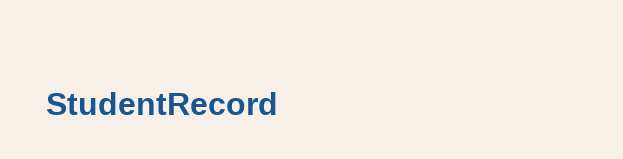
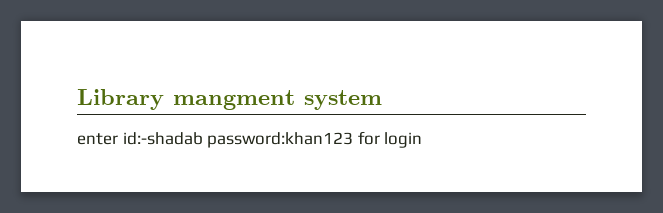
- StudentRecord
+ Library mangment system
+ enter id:-shadab password:khan123 for login

